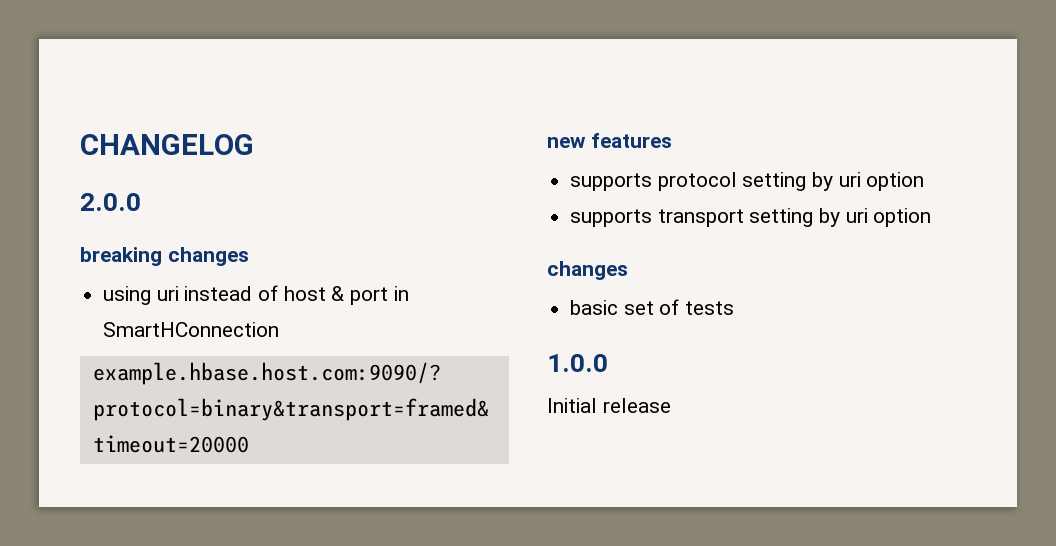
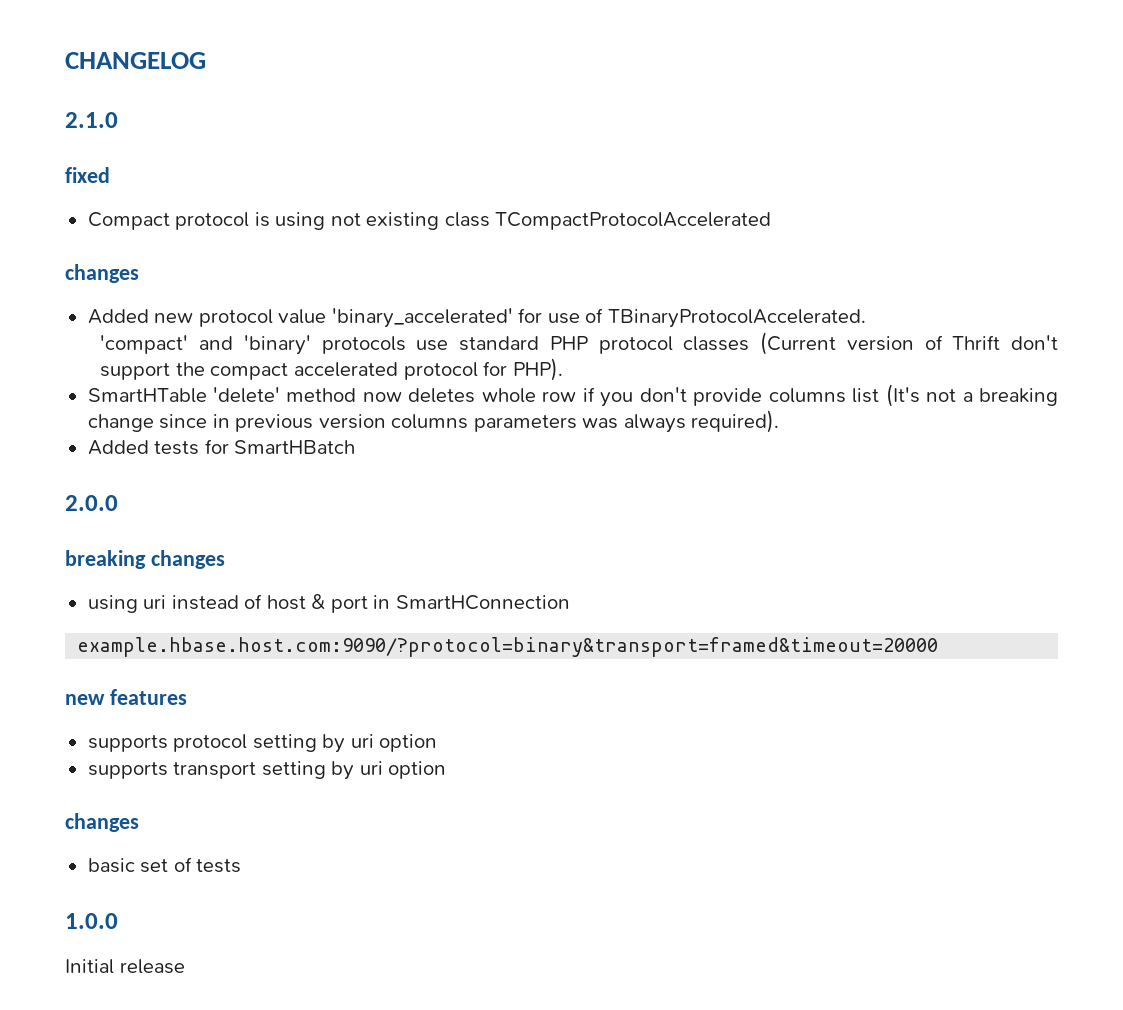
+ 2.1.0
+ fixed
+ Compact protocol is using not existing class TCompactProtocolAccelerated
+ changes
+ Added new protocol value 'binary_accelerated' for use of TBinaryProtocolAccelerated.
+ 'compact' and 'binary' protocols use standard PHP protocol classes (Current version of Thrift don't support the compact accelerated protocol for PHP).
+ SmartHTable 'delete' method now deletes whole row if you don't provide columns list (It's not a breaking change since in previous version columns parameters was always required).
+ Added tests for SmartHBatch

